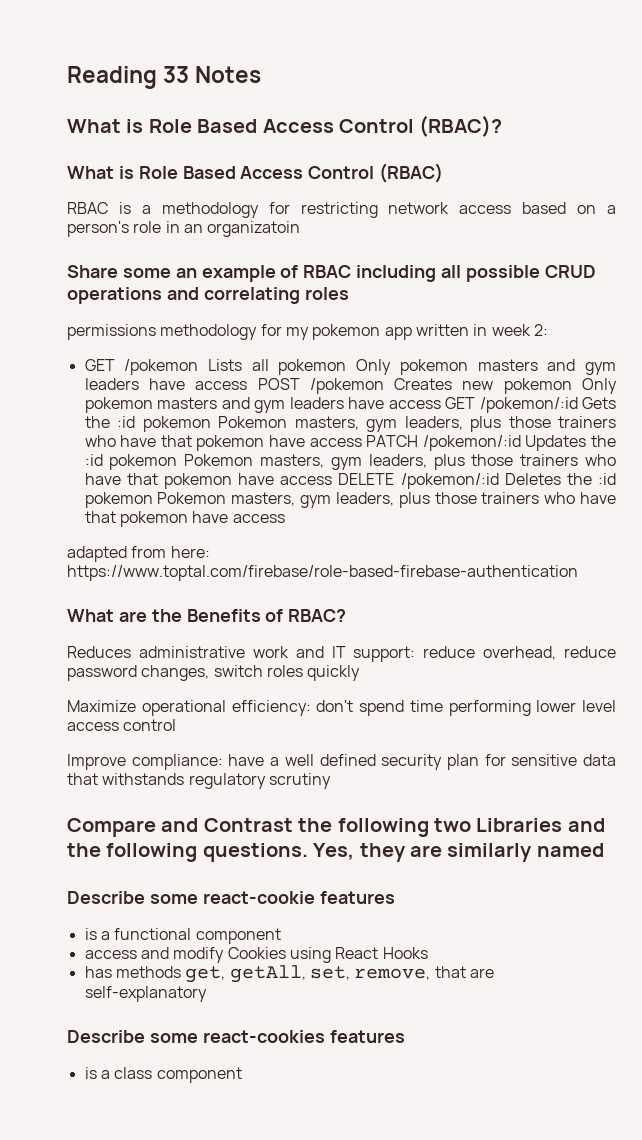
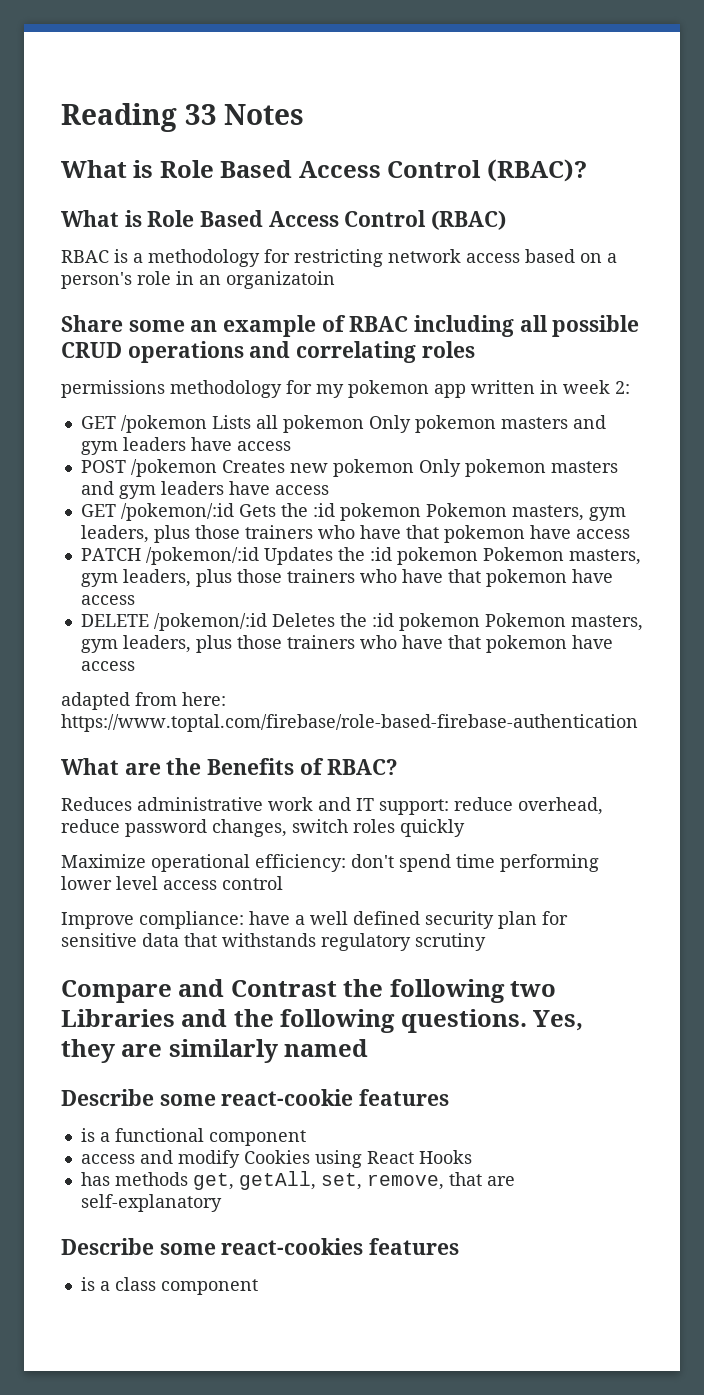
- GET /pokemon Lists all pokemon Only pokemon masters and gym leaders have access POST /pokemon Creates new pokemon Only pokemon masters and gym leaders have access GET /pokemon/:id Gets the :id pokemon Pokemon masters, gym leaders, plus those trainers who have that pokemon have access PATCH /pokemon/:id Updates the :id pokemon Pokemon masters, gym leaders, plus those trainers who have that pokemon have access DELETE /pokemon/:id Deletes the :id pokemon Pokemon masters, gym leaders, plus those trainers who have that pokemon have access
+ GET /pokemon Lists all pokemon Only pokemon masters and gym leaders have access
+ POST /pokemon Creates new pokemon Only pokemon masters and gym leaders have access
+ GET /pokemon/:id Gets the :id pokemon Pokemon masters, gym leaders, plus those trainers who have that pokemon have access
+ PATCH /pokemon/:id Updates the :id pokemon Pokemon masters, gym leaders, plus those trainers who have that pokemon have access
+ DELETE /pokemon/:id Deletes the :id pokemon Pokemon masters, gym leaders, plus those trainers who have that pokemon have access

